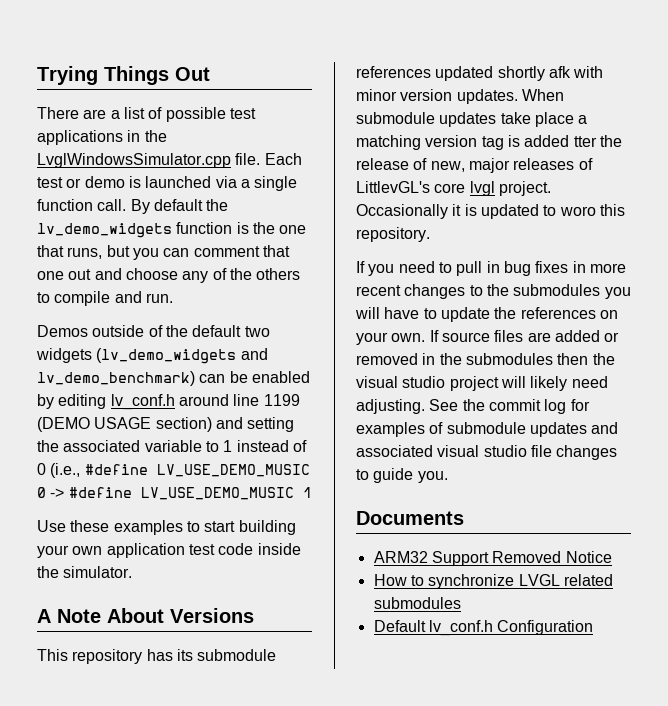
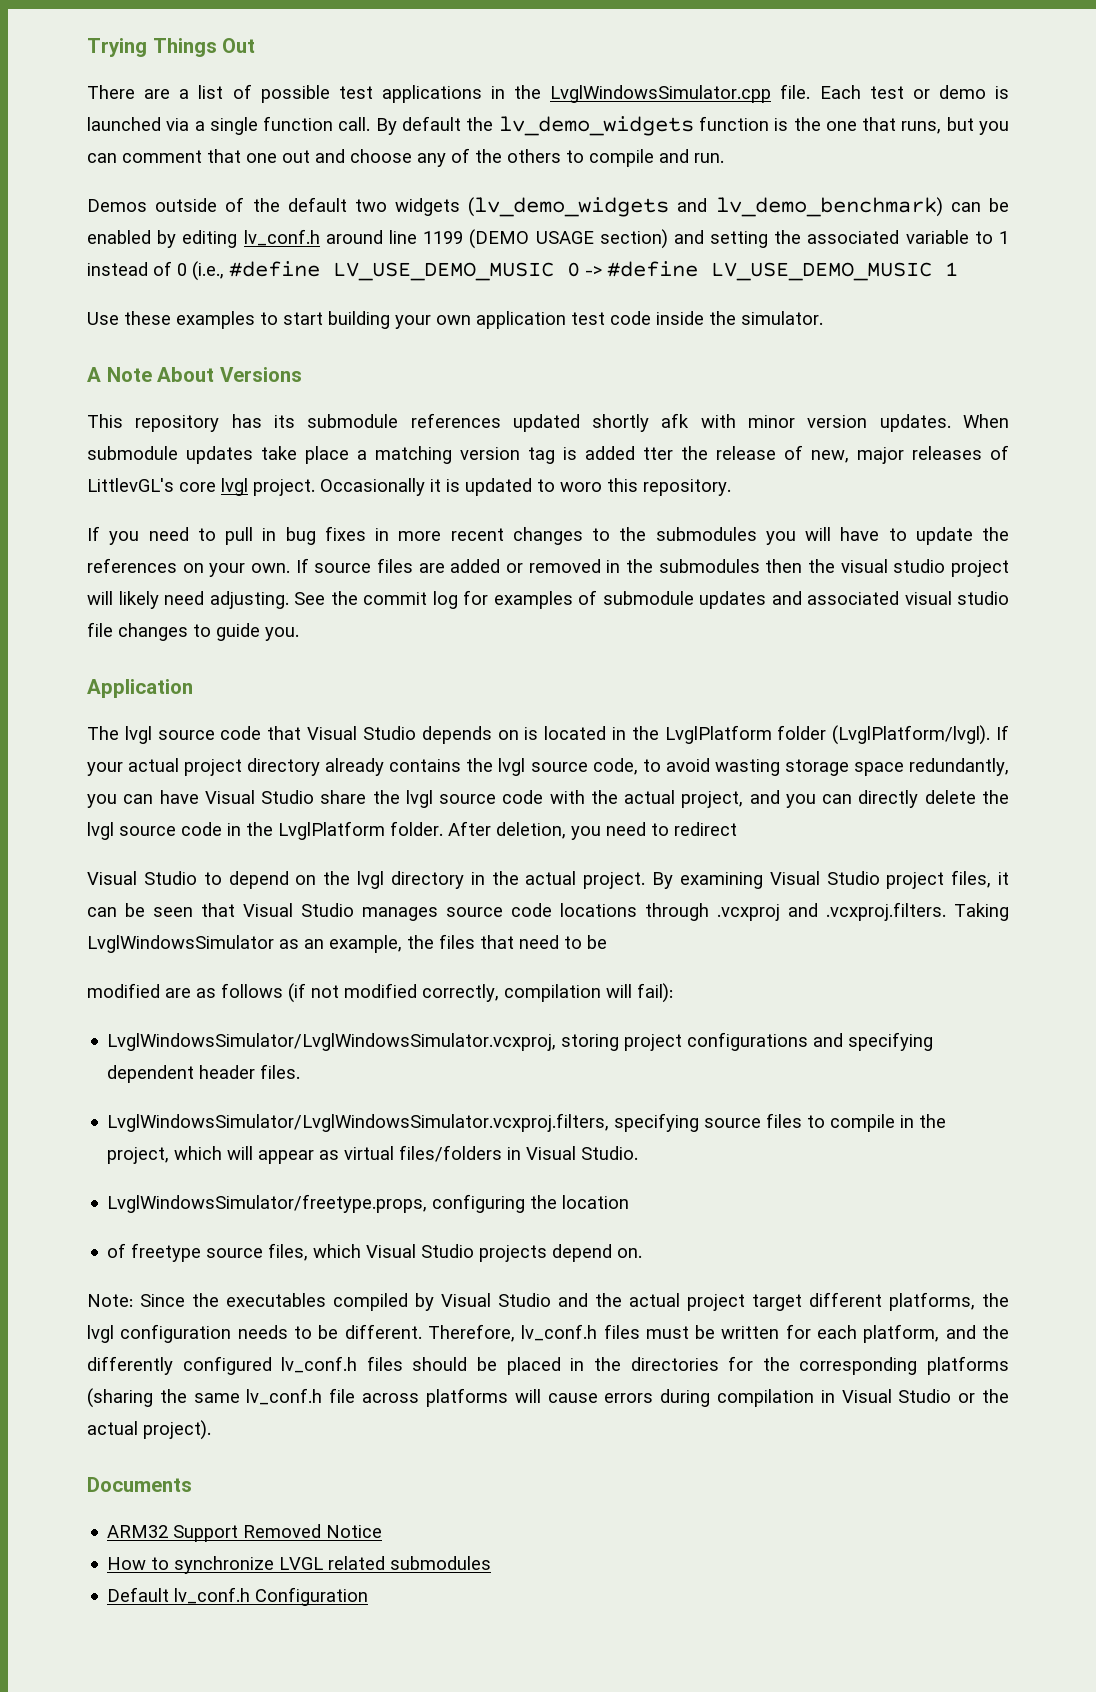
+ Application
+ The lvgl source code that Visual Studio depends on is located in the LvglPlatform folder (LvglPlatform/lvgl). If your actual project directory already contains the lvgl source code, to avoid wasting storage space redundantly, you can have Visual Studio share the lvgl source code with the actual project, and you can directly delete the lvgl source code in the LvglPlatform folder. After deletion, you need to redirect
+ Visual Studio to depend on the lvgl directory in the actual project. By examining Visual Studio project files, it can be seen that Visual Studio manages source code locations through .vcxproj and .vcxproj.filters. Taking LvglWindowsSimulator as an example, the files that need to be
+ modified are as follows (if not modified correctly, compilation will fail):
+ LvglWindowsSimulator/LvglWindowsSimulator.vcxproj, storing project configurations and specifying dependent header files.
+ LvglWindowsSimulator/LvglWindowsSimulator.vcxproj.filters, specifying source files to compile in the project, which will appear as virtual files/folders in Visual Studio.
+ LvglWindowsSimulator/freetype.props, configuring the location
+ of freetype source files, which Visual Studio projects depend on.
+ Note: Since the executables compiled by Visual Studio and the actual project target different platforms, the lvgl configuration needs to be different. Therefore, lv_conf.h files must be written for each platform, and the differently configured lv_conf.h files should be placed in the directories for the corresponding platforms (sharing the same lv_conf.h file across platforms will cause errors during compilation in Visual Studio or the actual project).

